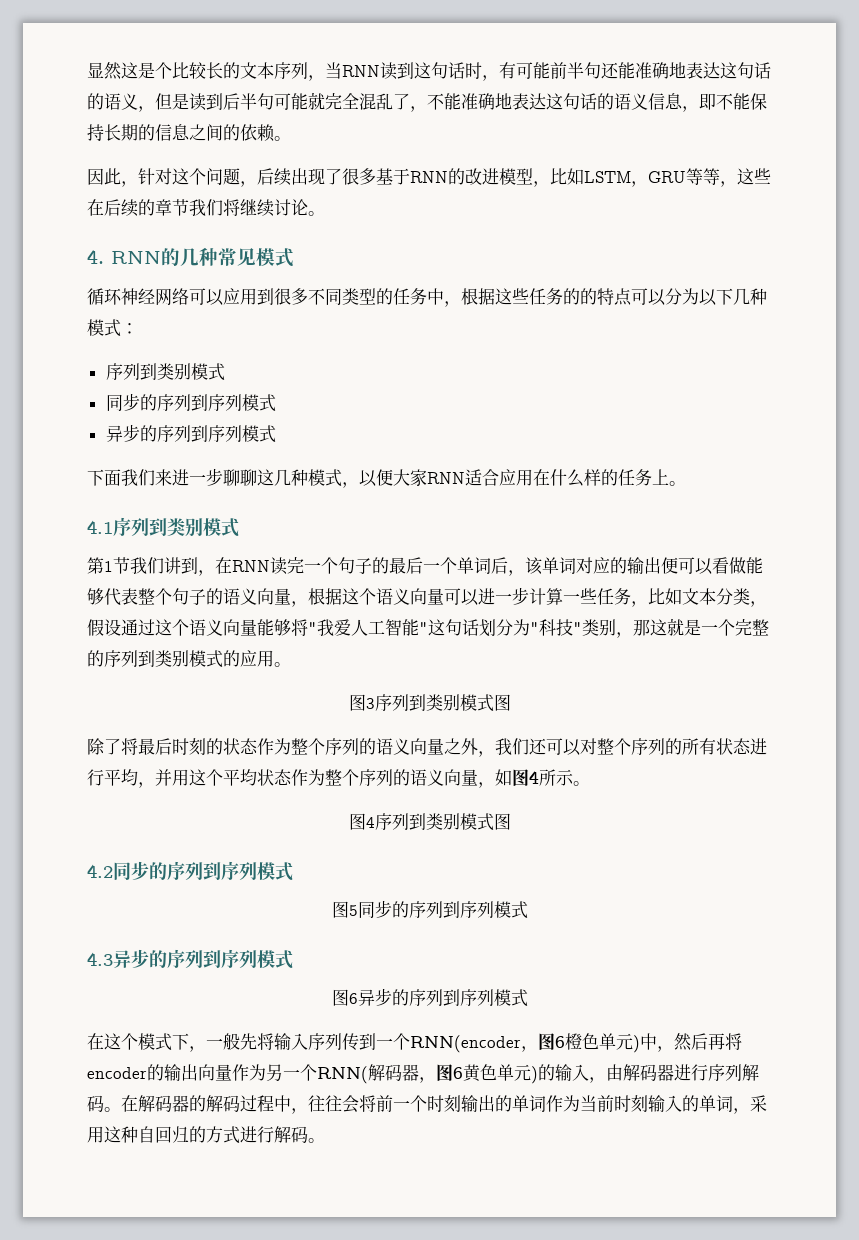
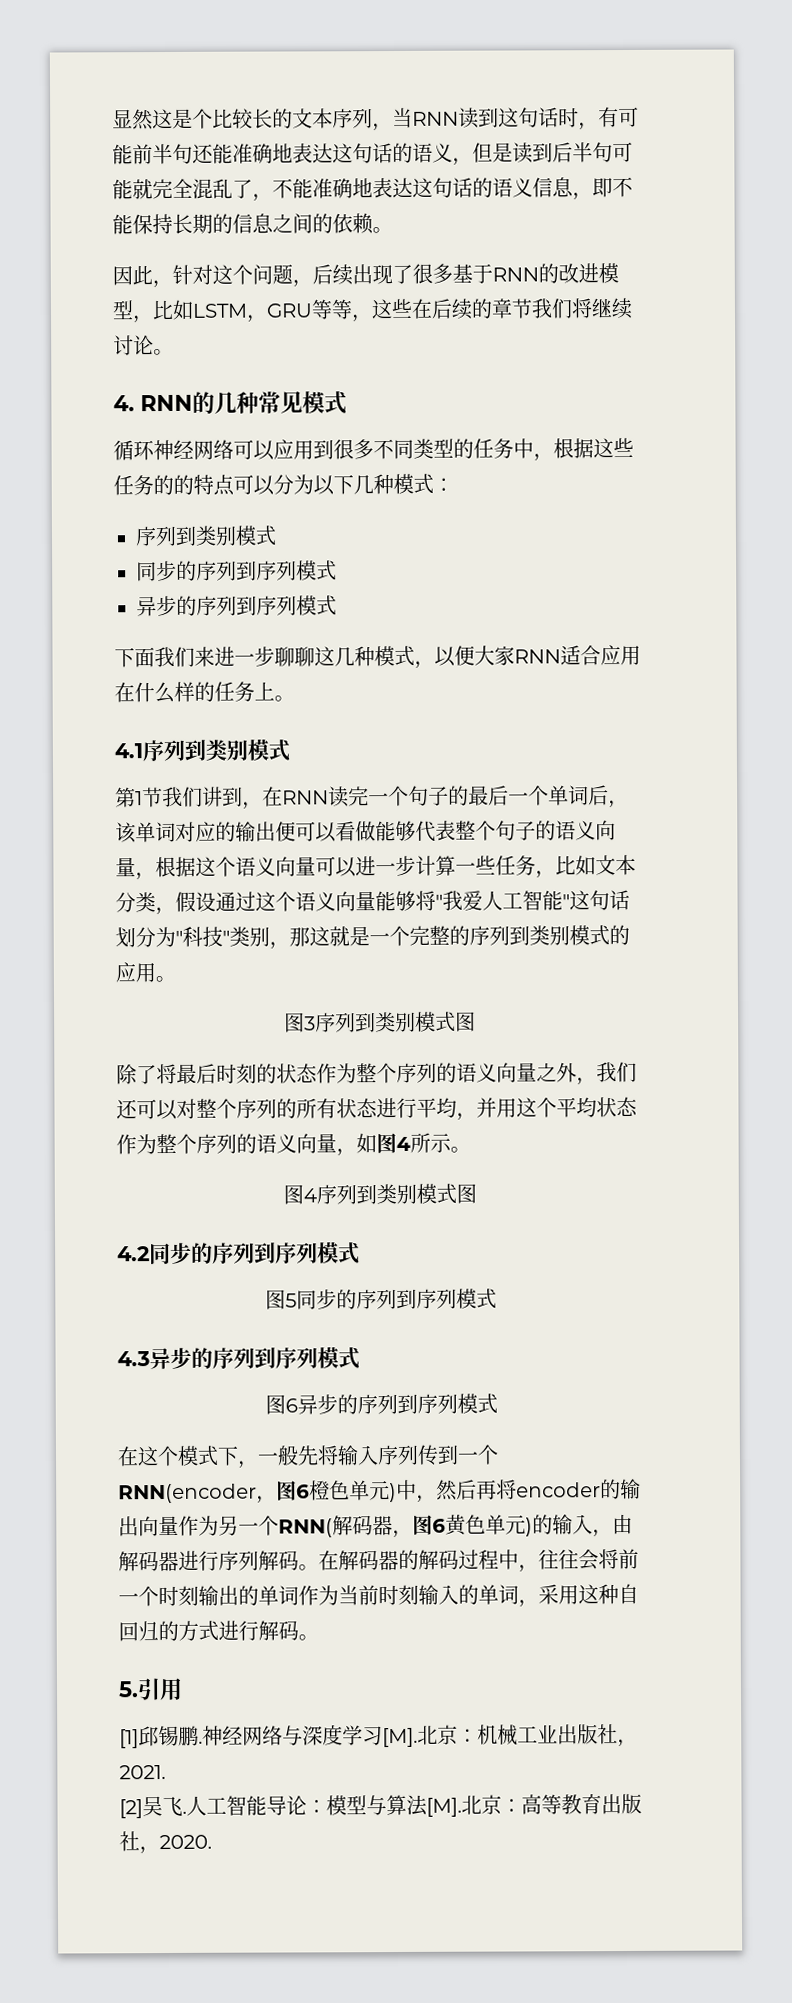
+ 5.引用
+ [1]邱锡鹏.神经网络与深度学习[M].北京：机械工业出版社，2021.
+ [2]吴飞.人工智能导论：模型与算法[M].北京：高等教育出版社，2020.

